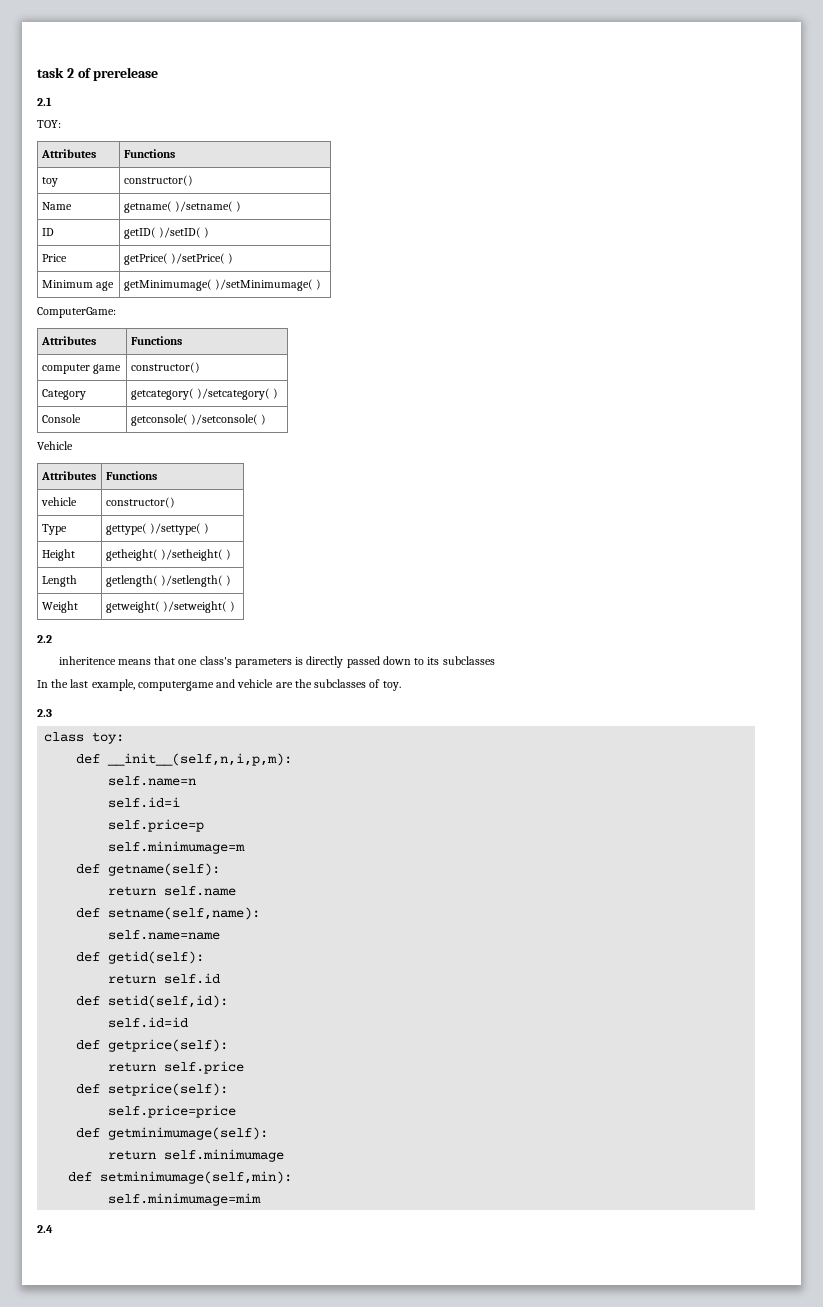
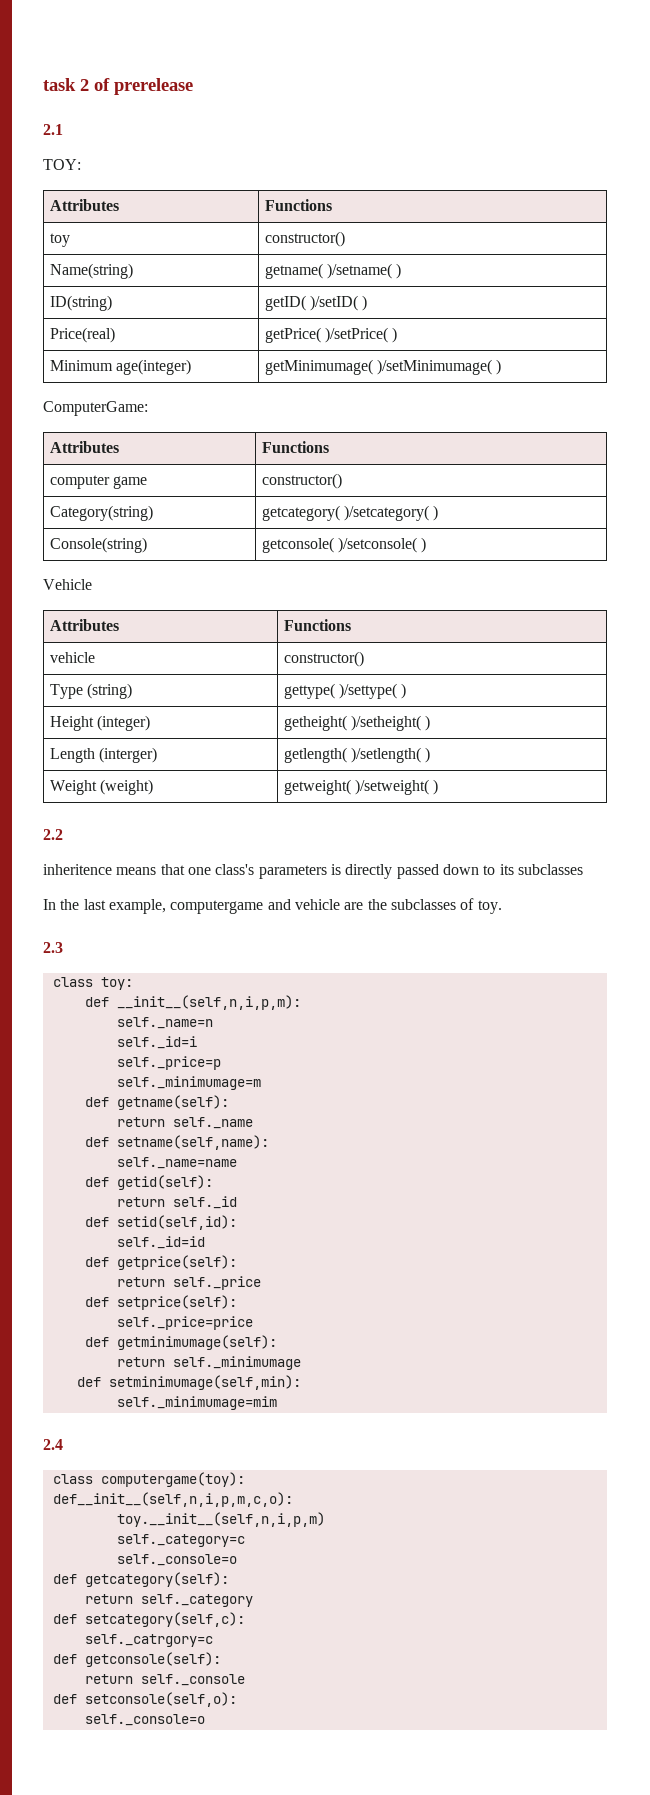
- Name | getname( )/setname( )
+ Name(string) | getname( )/setname( )
- ID | getID( )/setID( )
+ ID(string) | getID( )/setID( )
- Price | getPrice( )/setPrice( )
+ Price(real) | getPrice( )/setPrice( )
- Minimum age | getMinimumage( )/setMinimumage( )
+ Minimum age(integer) | getMinimumage( )/setMinimumage( )
- Category | getcategory( )/setcategory( )
+ Category(string) | getcategory( )/setcategory( )
- Console | getconsole( )/setconsole( )
+ Console(string) | getconsole( )/setconsole( )
- Type | gettype( )/settype( )
+ Type (string) | gettype( )/settype( )
- Height | getheight( )/setheight( )
+ Height (integer) | getheight( )/setheight( )
- Length | getlength( )/setlength( )
+ Length (interger) | getlength( )/setlength( )
- Weight | getweight( )/setweight( )
+ Weight (weight) | getweight( )/setweight( )
- self.name=n
- self.id=i
- self.price=p
- self.minimumage=m
+ self._name=n
+ self._id=i
+ self._price=p
+ self._minimumage=m
- return self.name
+ return self._name
- self.name=name
+ self._name=name
- return self.id
+ return self._id
- self.id=id
+ self._id=id
- return self.price
+ return self._price
- self.price=price
+ self._price=price
- return self.minimumage
+ return self._minimumage
- self.minimumage=mim
+ self._minimumage=mim
+ class computergame(toy):
+ def__init__(self,n,i,p,m,c,o):
+ toy.__init__(self,n,i,p,m)
+ self._category=c
+ self._console=o
+ def getcategory(self):
+ return self._category
+ def setcategory(self,c):
+ self._catrgory=c
+ def getconsole(self):
+ return self._console
+ def setconsole(self,o):
+ self._console=o

